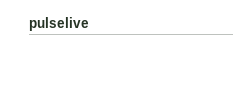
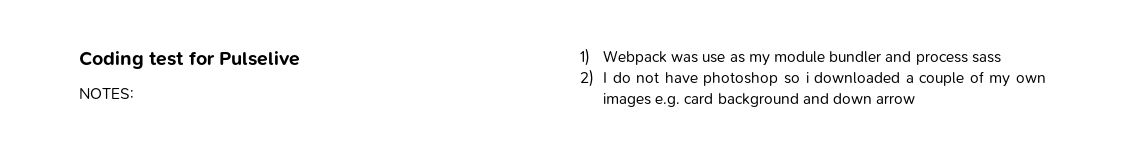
- pulselive
+ Coding test for Pulselive
+ NOTES:
+ 1) Webpack was use as my module bundler and process sass
+ 2) I do not have photoshop so i downloaded a couple of my own images e.g. card background and down arrow

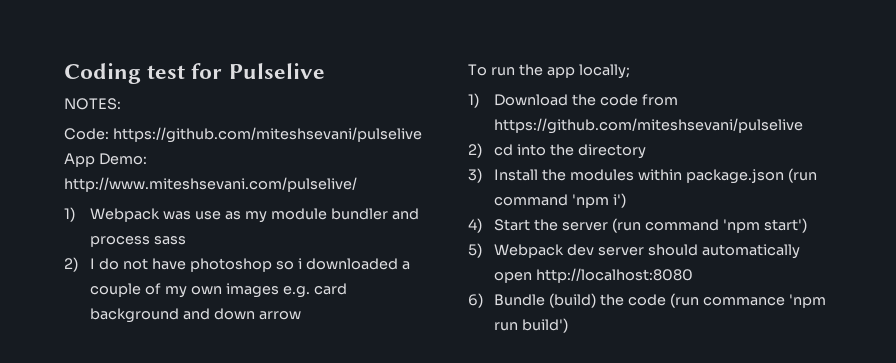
+ Code: https://github.com/miteshsevani/pulselive App Demo: http://www.miteshsevani.com/pulselive/
+ To run the app locally;
+ 1) Download the code from https://github.com/miteshsevani/pulselive
+ 2) cd into the directory
+ 3) Install the modules within package.json (run command 'npm i')
+ 4) Start the server (run command 'npm start')
+ 5) Webpack dev server should automatically open http://localhost:8080
+ 6) Bundle (build) the code (run commance 'npm run build')

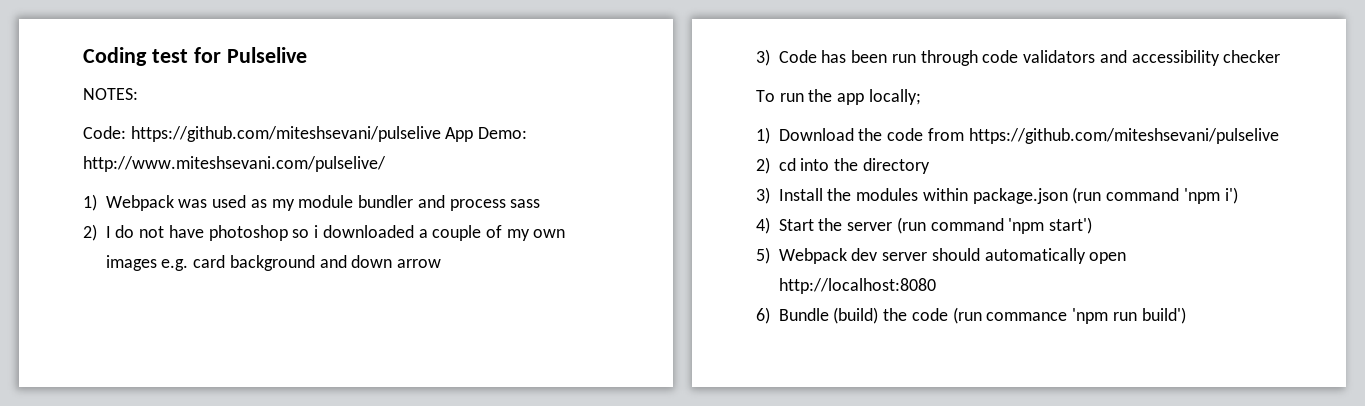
- 1) Webpack was use as my module bundler and process sass
+ 1) Webpack was used as my module bundler and process sass
+ 3) Code has been run through code validators and accessibility checker

